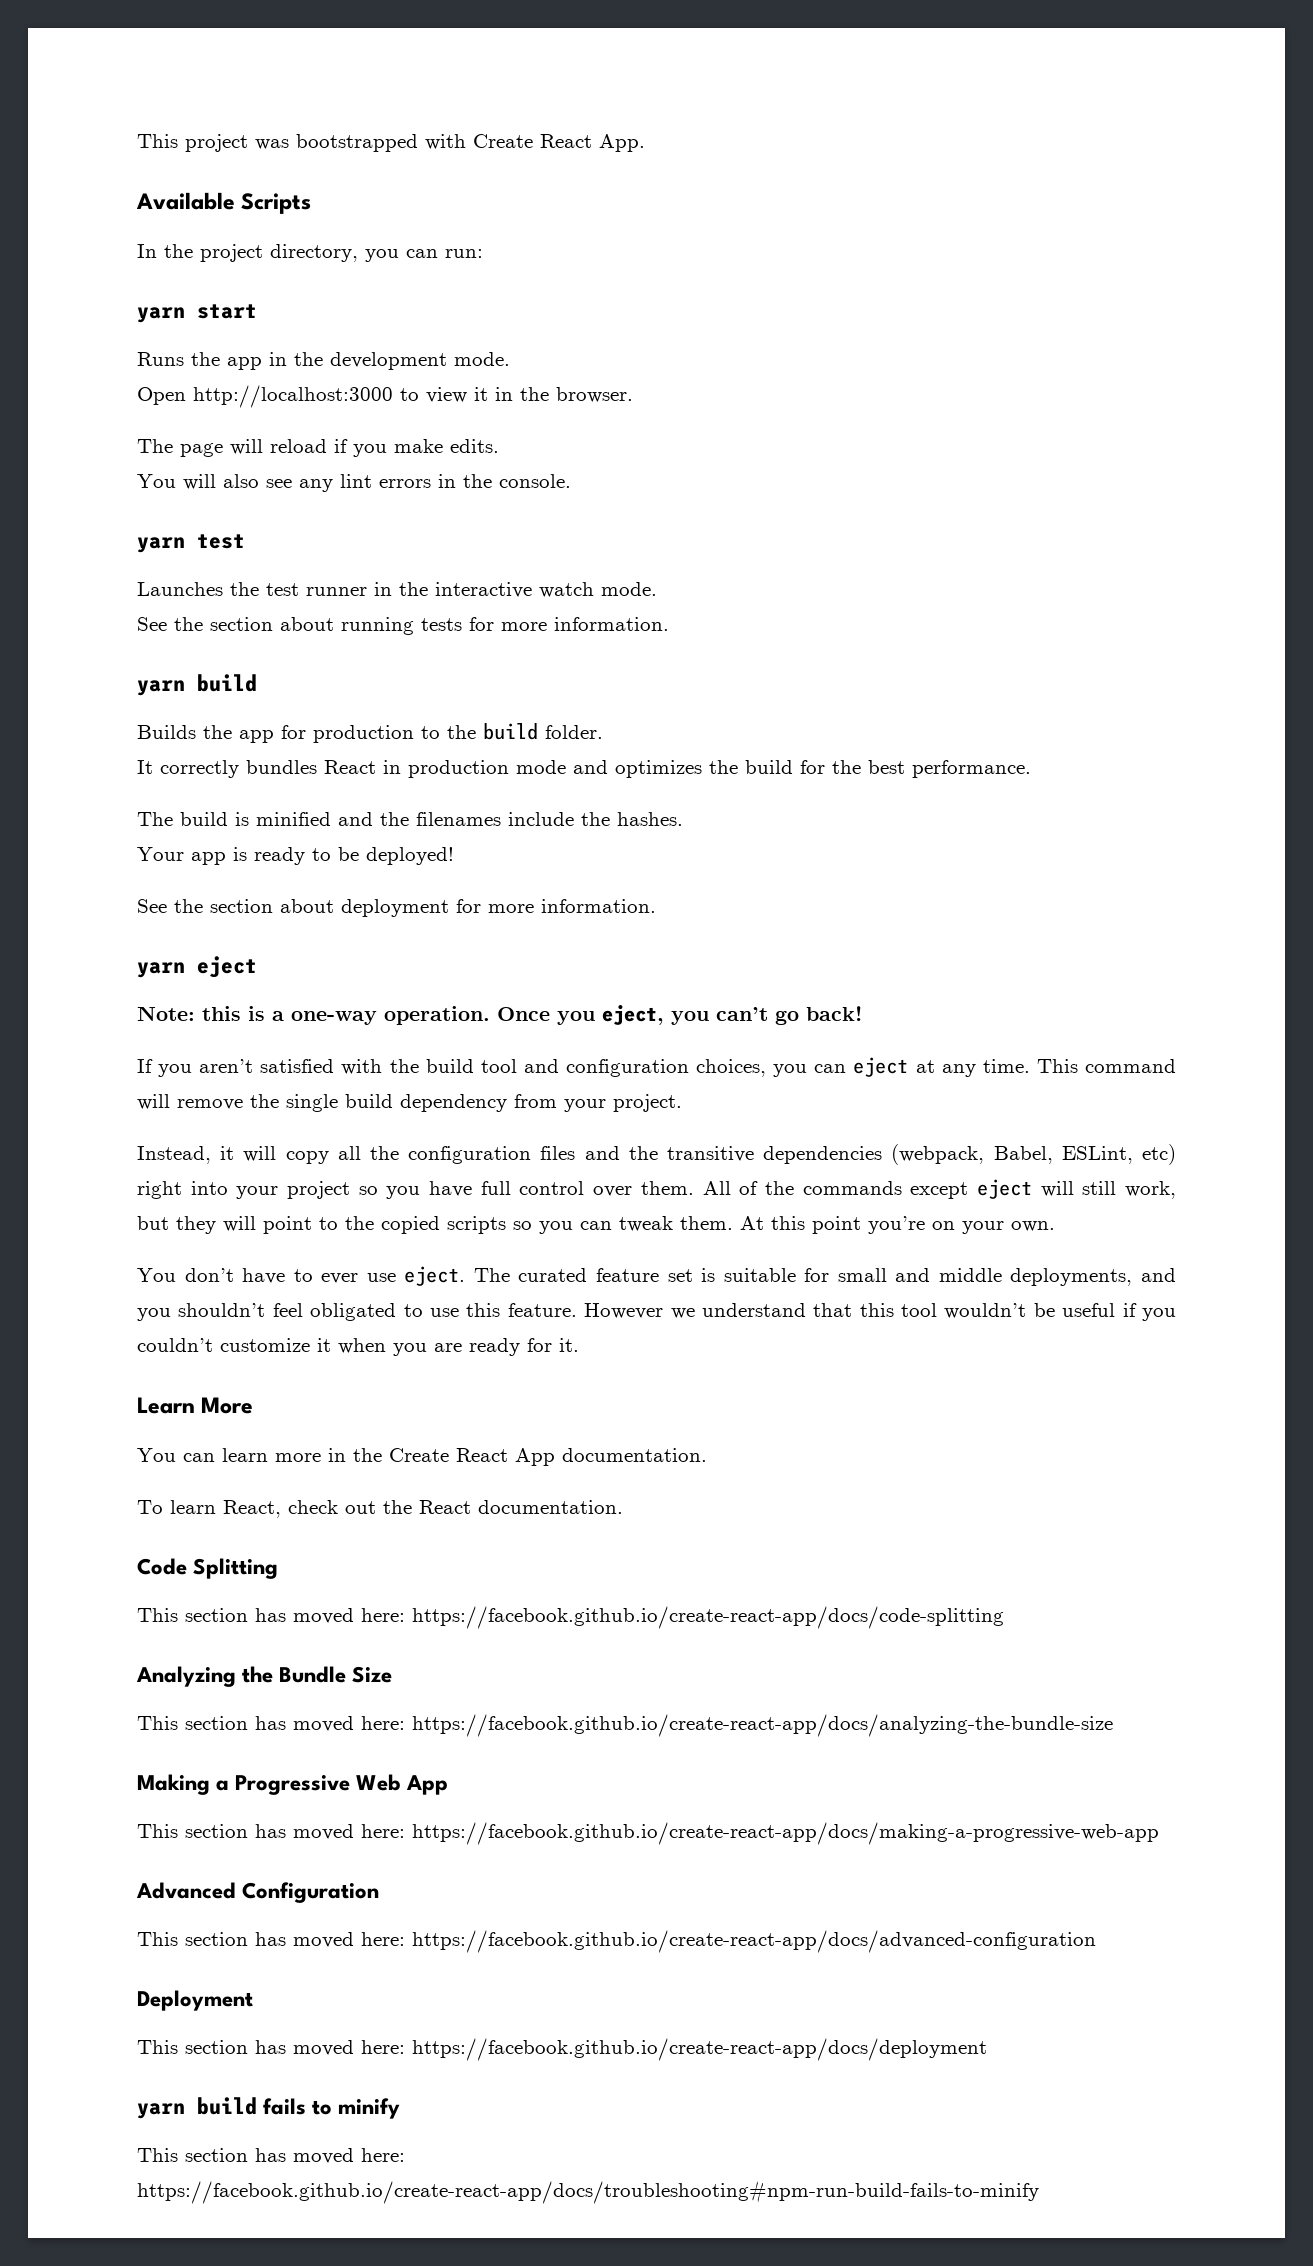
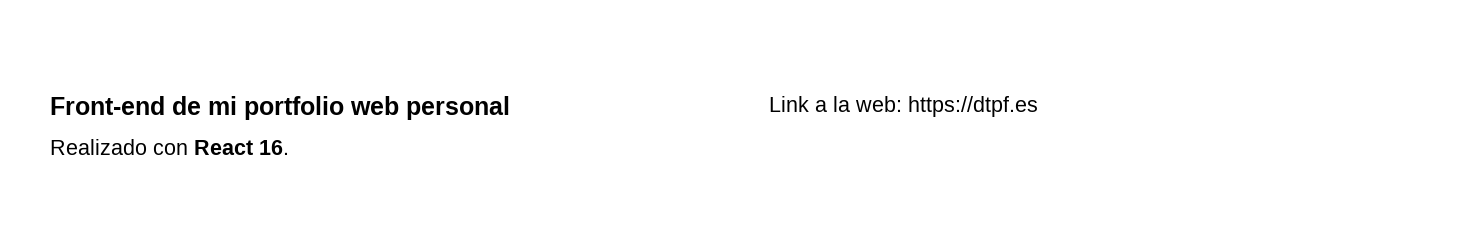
- This project was bootstrapped with Create React App.
- Available Scripts
- In the project directory, you can run:
- yarn start
- Runs the app in the development mode.
- Open http://localhost:3000 to view it in the browser.
- The page will reload if you make edits.
- You will also see any lint errors in the console.
- yarn test
- Launches the test runner in the interactive watch mode.
- See the section about running tests for more information.
- yarn build
- Builds the app for production to the build folder.
- It correctly bundles React in production mode and optimizes the build for the best performance.
- The build is minified and the filenames include the hashes.
- Your app is ready to be deployed!
- See the section about deployment for more information.
- yarn eject
- Note: this is a one-way operation. Once you eject, you can’t go back!
- If you aren’t satisfied with the build tool and configuration choices, you can eject at any time. This command will remove the single build dependency from your project.
- Instead, it will copy all the configuration files and the transitive dependencies (webpack, Babel, ESLint, etc) right into your project so you have full control over them. All of the commands except eject will still work, but they will point to the copied scripts so you can tweak them. At this point you’re on your own.
- You don’t have to ever use eject. The curated feature set is suitable for small and middle deployments, and you shouldn’t feel obligated to use this feature. However we understand that this tool wouldn’t be useful if you couldn’t customize it when you are ready for it.
- Learn More
- You can learn more in the Create React App documentation.
- To learn React, check out the React documentation.
- Code Splitting
- This section has moved here: https://facebook.github.io/create-react-app/docs/code-splitting
- Analyzing the Bundle Size
- This section has moved here: https://facebook.github.io/create-react-app/docs/analyzing-the-bundle-size
- Making a Progressive Web App
- This section has moved here: https://facebook.github.io/create-react-app/docs/making-a-progressive-web-app
- Advanced Configuration
- This section has moved here: https://facebook.github.io/create-react-app/docs/advanced-configuration
- Deployment
- This section has moved here: https://facebook.github.io/create-react-app/docs/deployment
- yarn build fails to minify
- This section has moved here: https://facebook.github.io/create-react-app/docs/troubleshooting#npm-run-build-fails-to-minify
+ Front-end de mi portfolio web personal
+ Realizado con React 16.
+ Link a la web: https://dtpf.es

